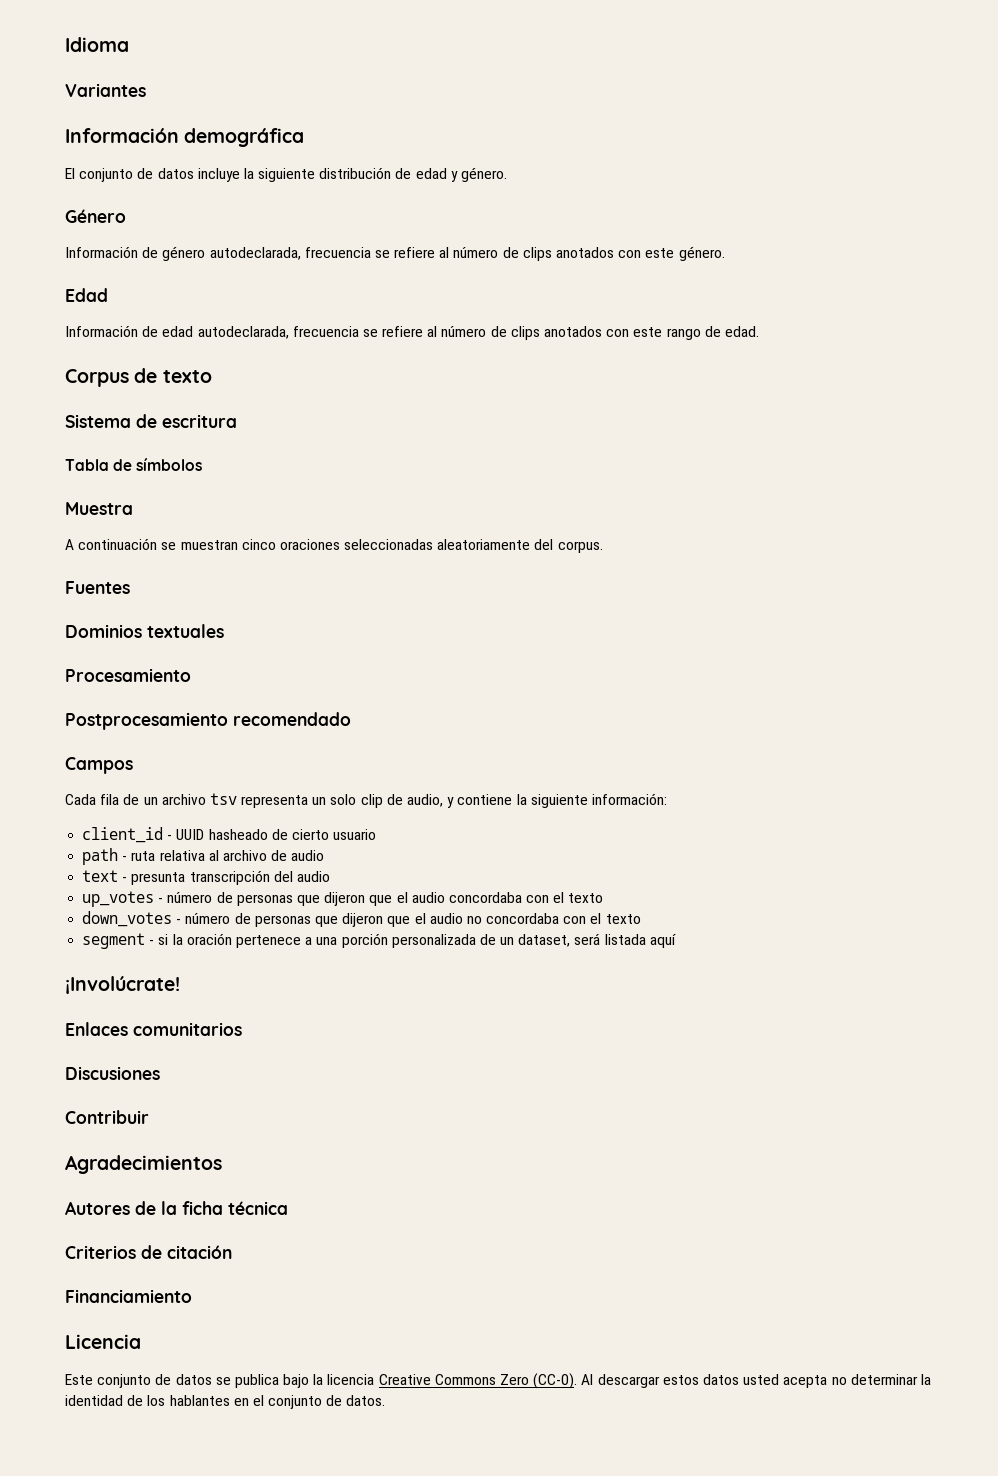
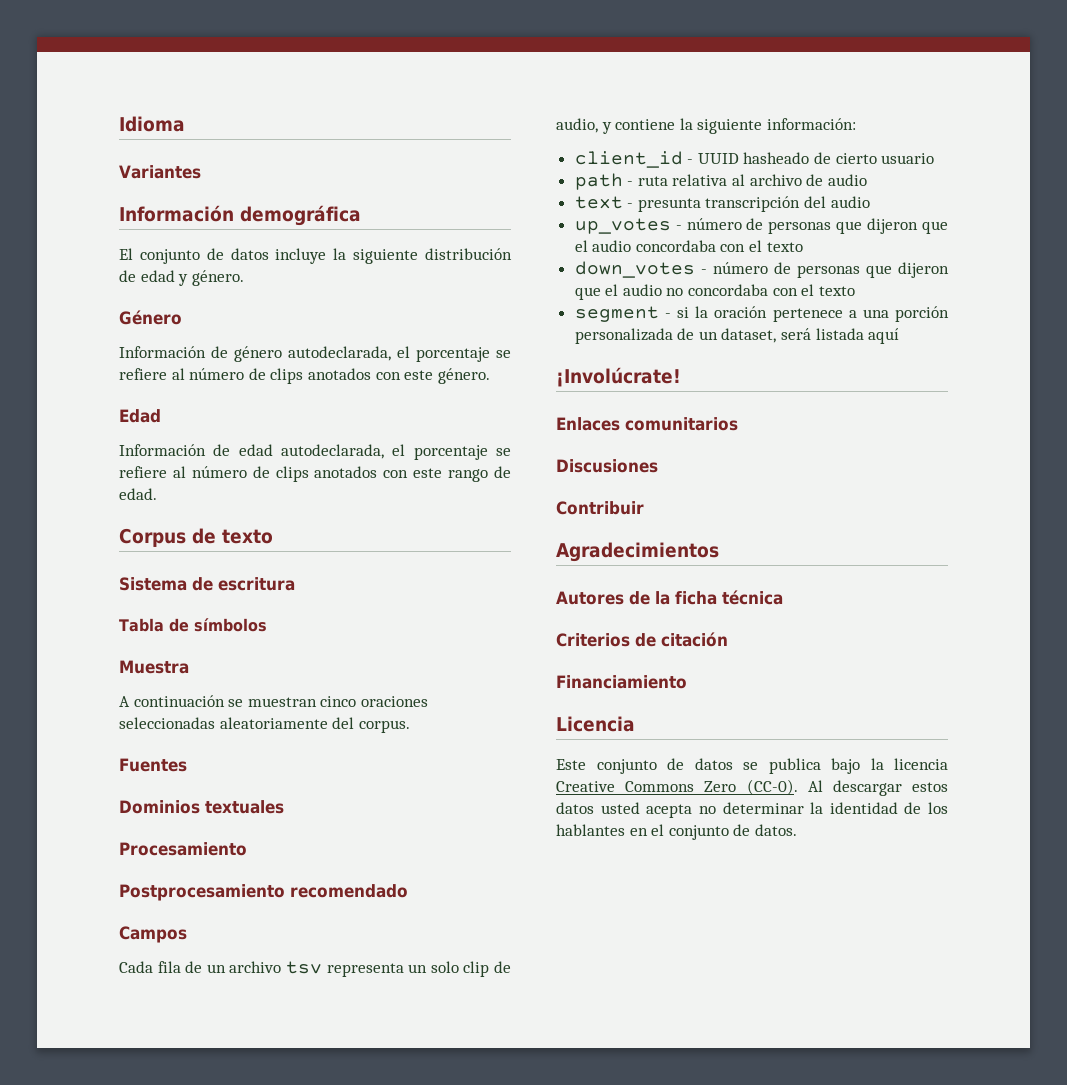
- Información de género autodeclarada, frecuencia se refiere al número de clips anotados con este género.
+ Información de género autodeclarada, el porcentaje se refiere al número de clips anotados con este género.
- Información de edad autodeclarada, frecuencia se refiere al número de clips anotados con este rango de edad.
+ Información de edad autodeclarada, el porcentaje se refiere al número de clips anotados con este rango de edad.

